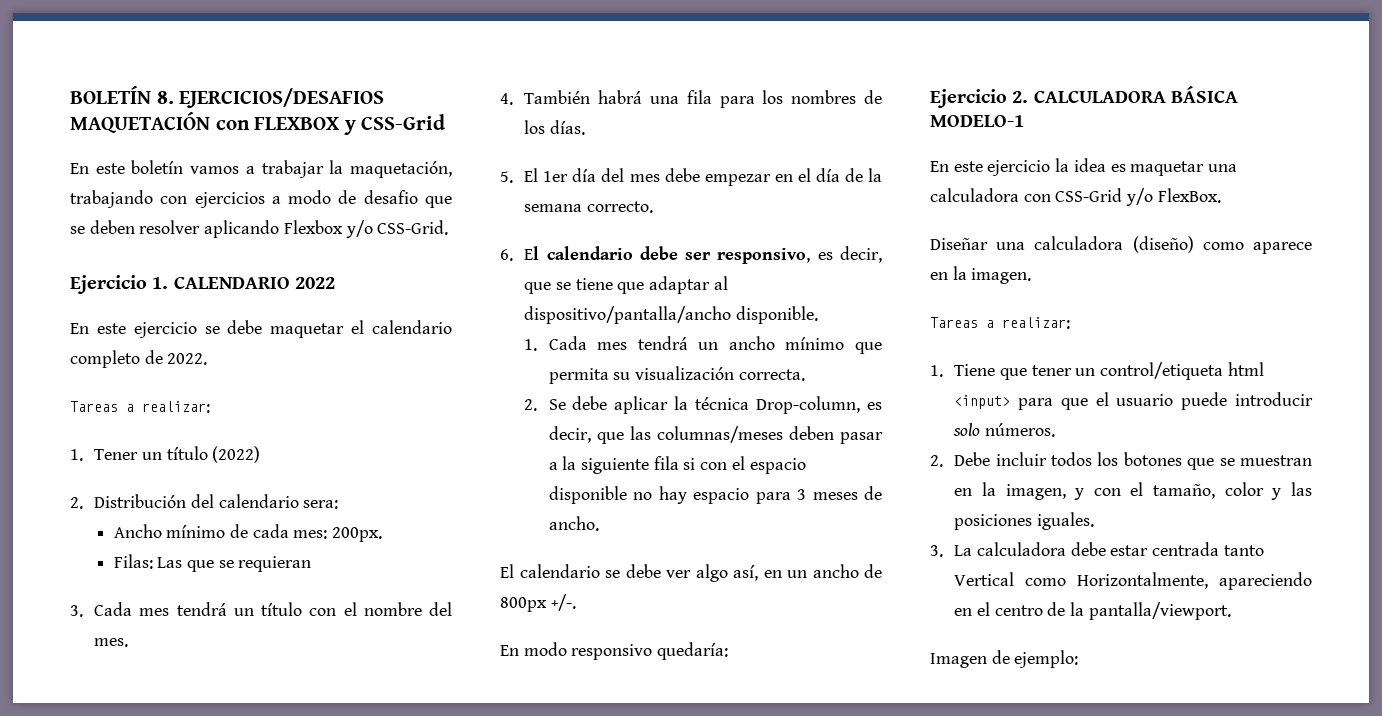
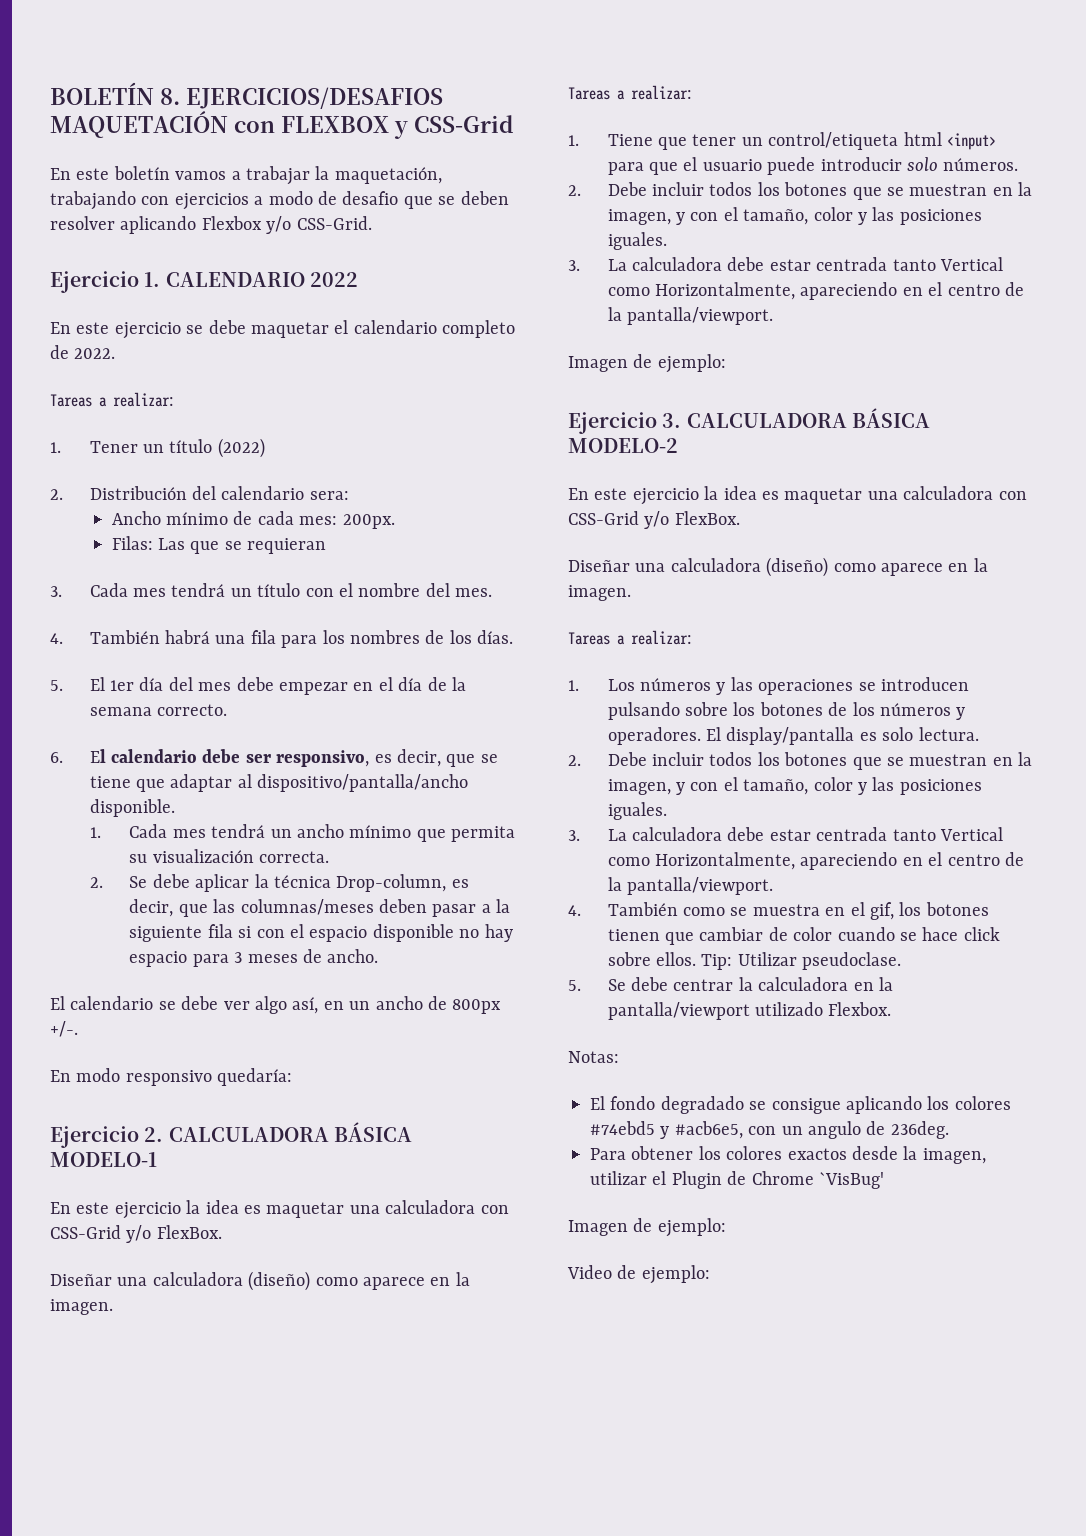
+ Ejercicio 3. CALCULADORA BÁSICA MODELO-2
+ En este ejercicio la idea es maquetar una calculadora con CSS-Grid y/o FlexBox.
+ Diseñar una calculadora (diseño) como aparece en la imagen.
+ Tareas a realizar:
+ 1. Los números y las operaciones se introducen pulsando sobre los botones de los números y operadores. El display/pantalla es solo lectura.
+ 2. Debe incluir todos los botones que se muestran en la imagen, y con el tamaño, color y las posiciones iguales.
+ 3. La calculadora debe estar centrada tanto Vertical como Horizontalmente, apareciendo en el centro de la pantalla/viewport.
+ 4. También como se muestra en el gif, los botones tienen que cambiar de color cuando se hace click sobre ellos. Tip: Utilizar pseudoclase.
+ 5. Se debe centrar la calculadora en la pantalla/viewport utilizado Flexbox.
+ Notas:
+ El fondo degradado se consigue aplicando los colores #74ebd5 y #acb6e5, con un angulo de 236deg.
+ Para obtener los colores exactos desde la imagen, utilizar el Plugin de Chrome `VisBug'
+ Imagen de ejemplo:
+ Video de ejemplo:

